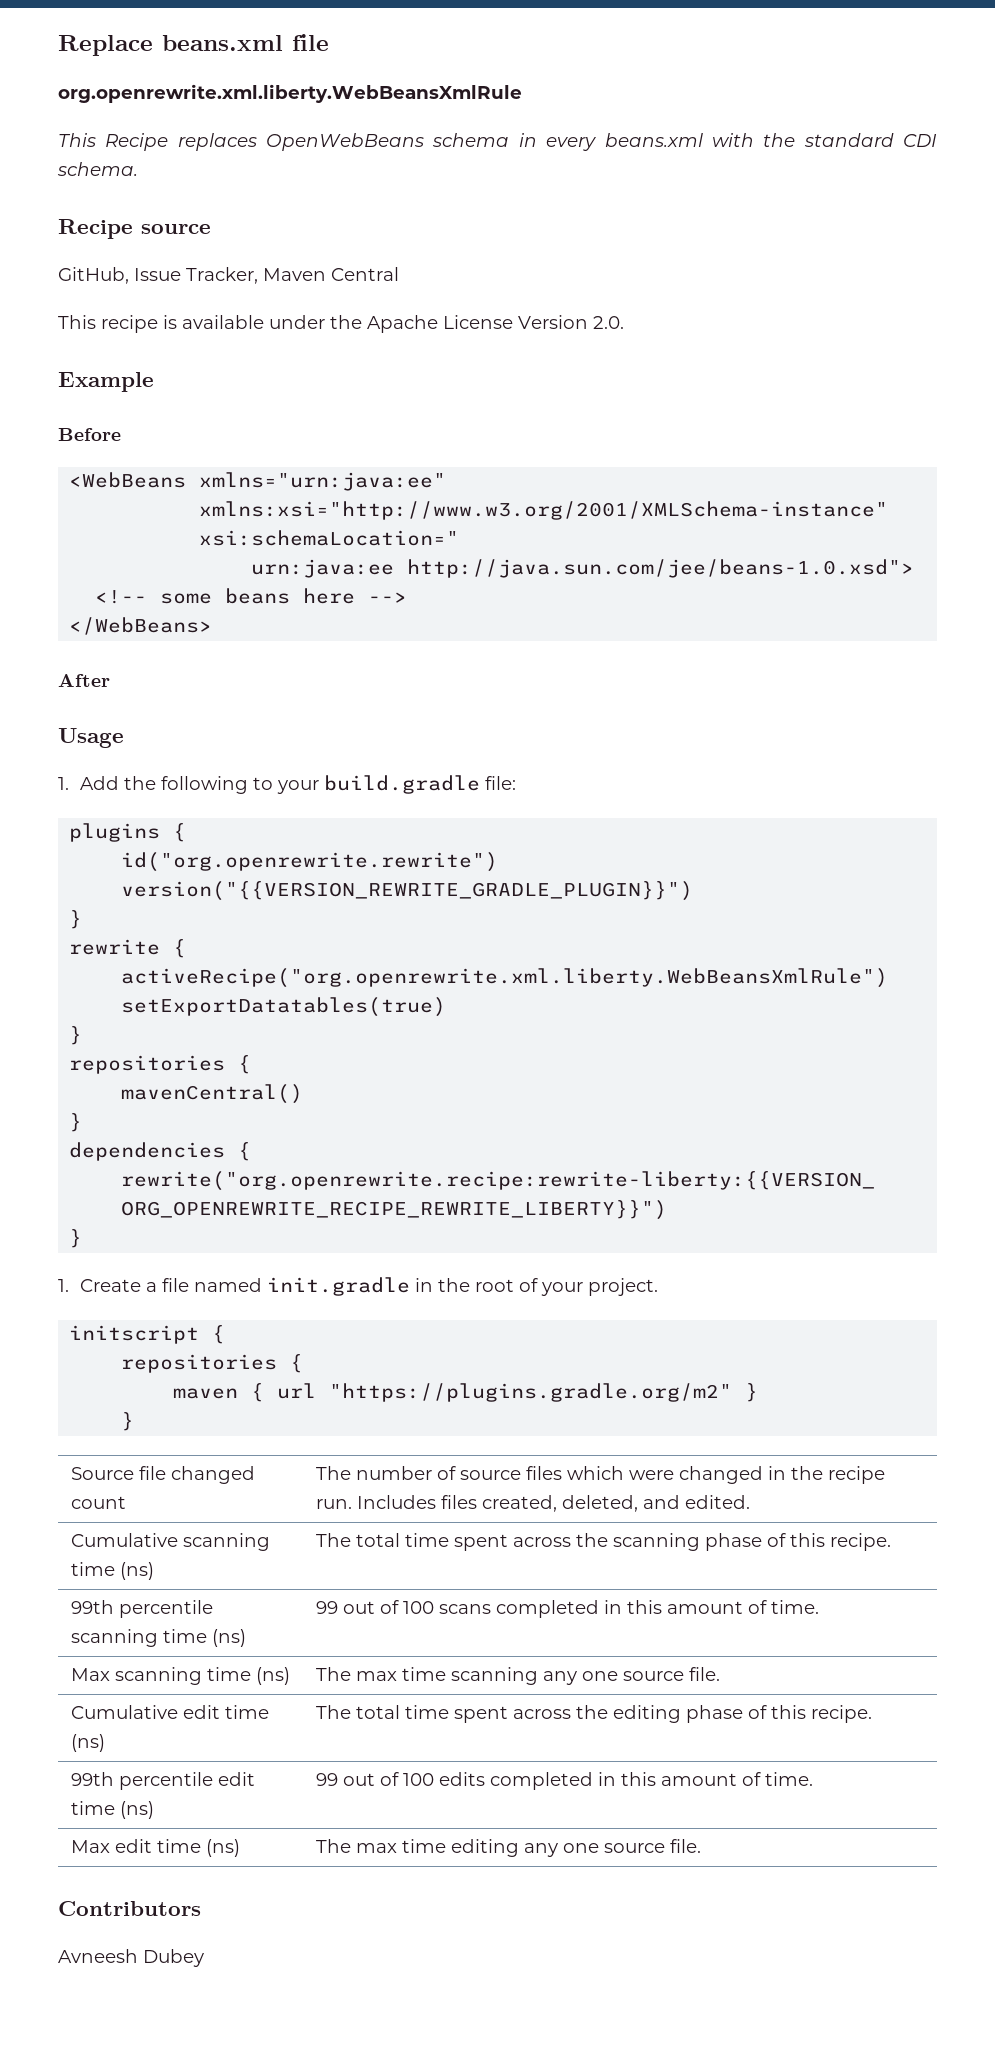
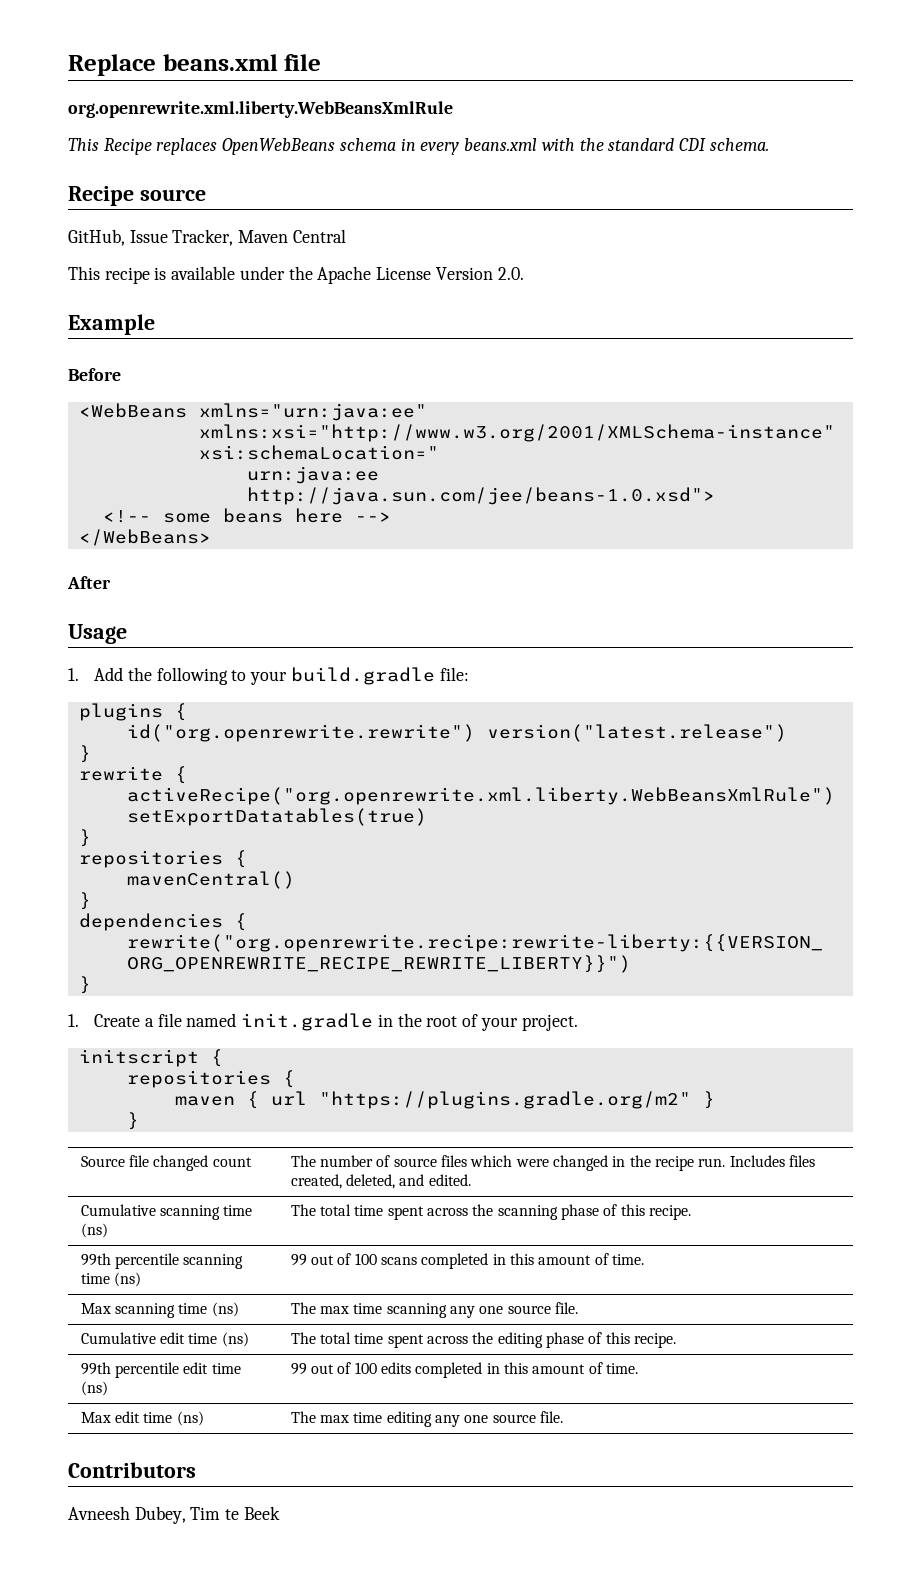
- id("org.openrewrite.rewrite") version("{{VERSION_REWRITE_GRADLE_PLUGIN}}")
+ id("org.openrewrite.rewrite") version("latest.release")
- Avneesh Dubey
+ Avneesh Dubey, Tim te Beek

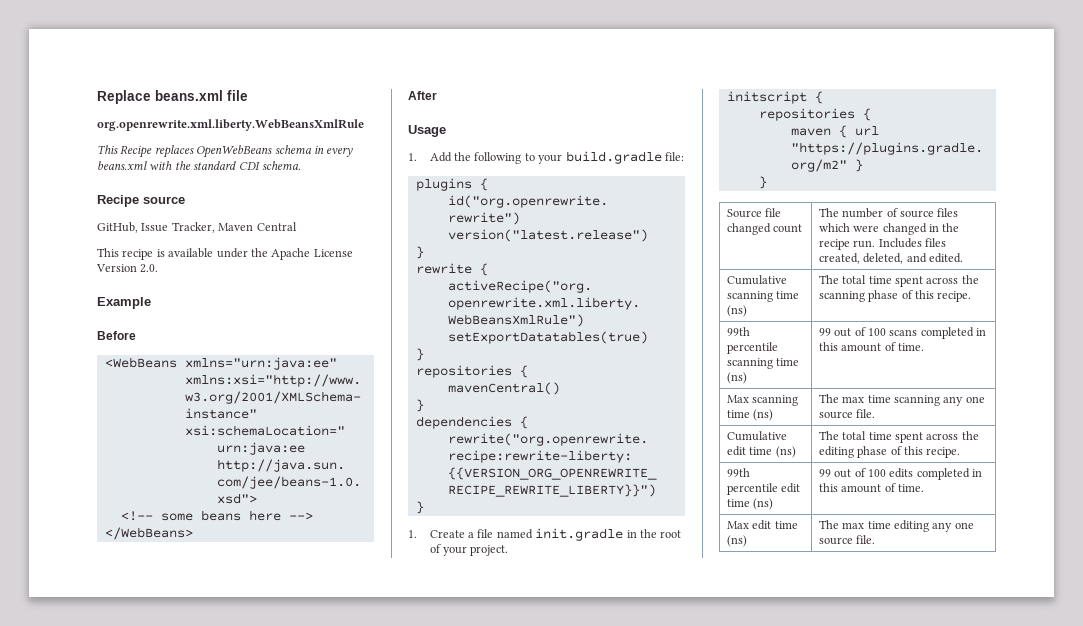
- Contributors
- Avneesh Dubey, Tim te Beek

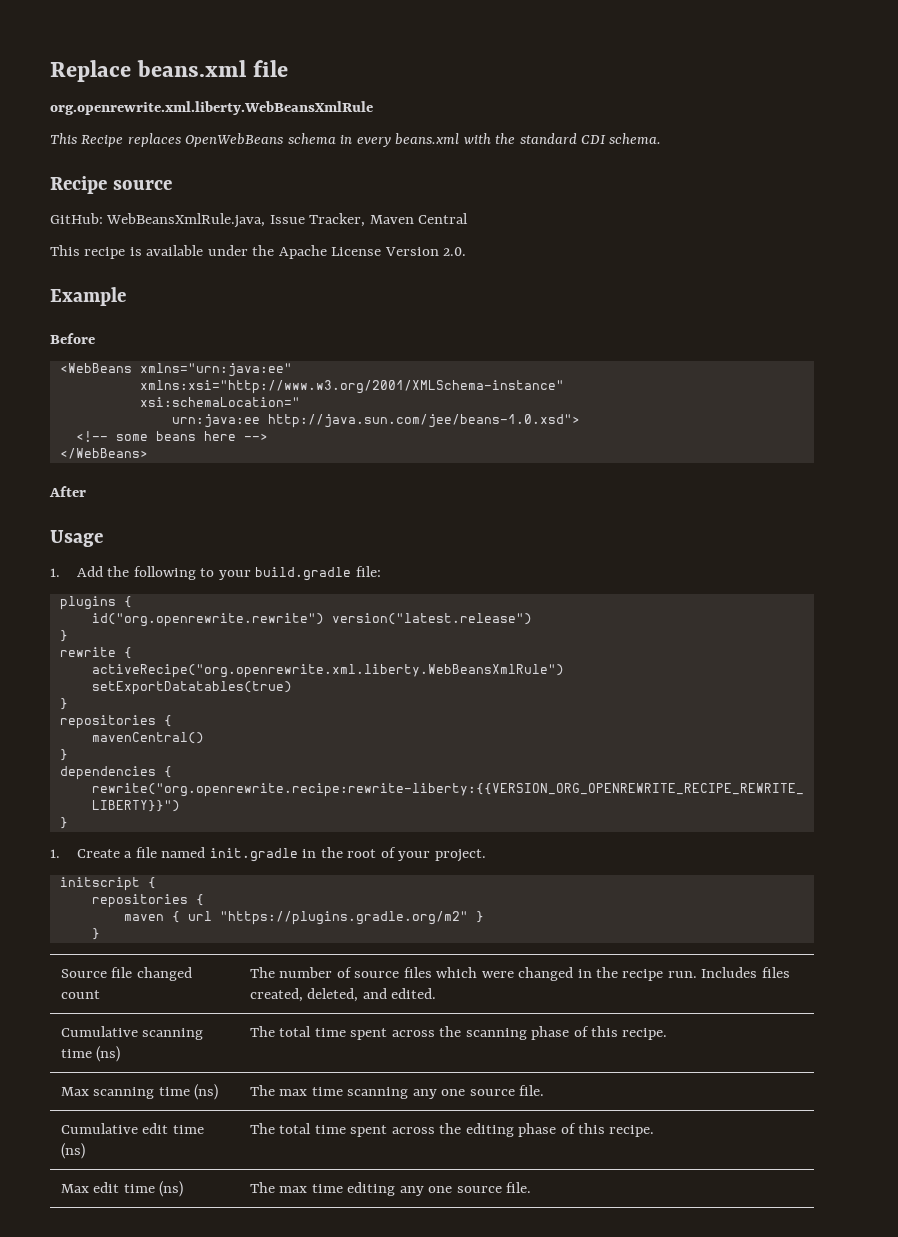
- GitHub, Issue Tracker, Maven Central
+ GitHub: WebBeansXmlRule.java, Issue Tracker, Maven Central
- 99th percentile scanning time (ns) | 99 out of 100 scans completed in this amount of time.
- 99th percentile edit time (ns) | 99 out of 100 edits completed in this amount of time.

